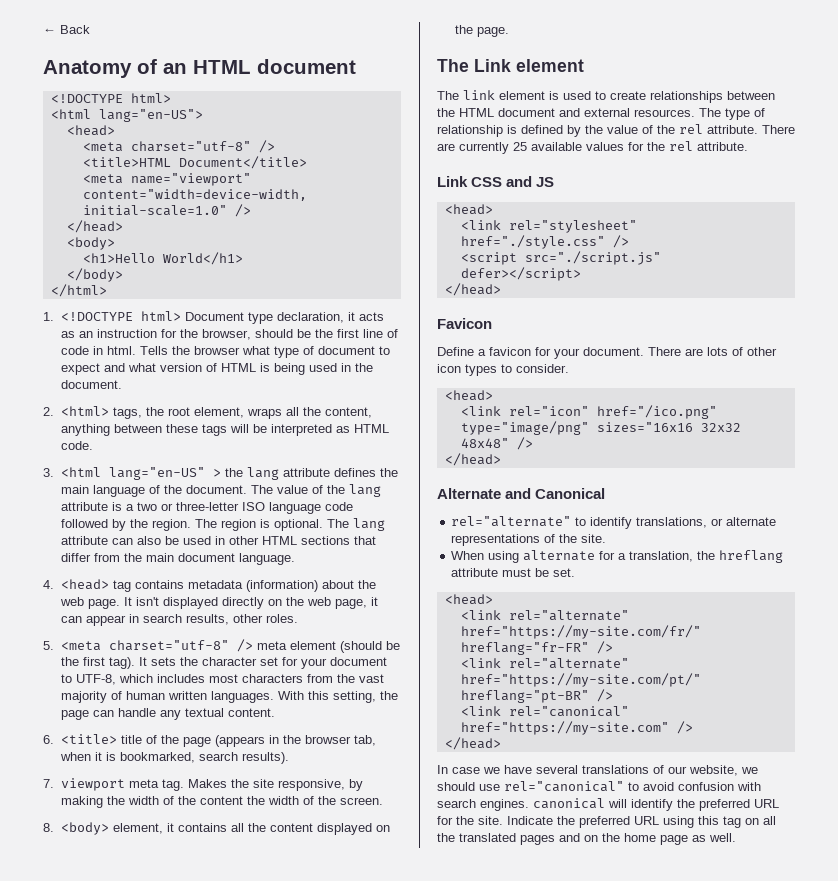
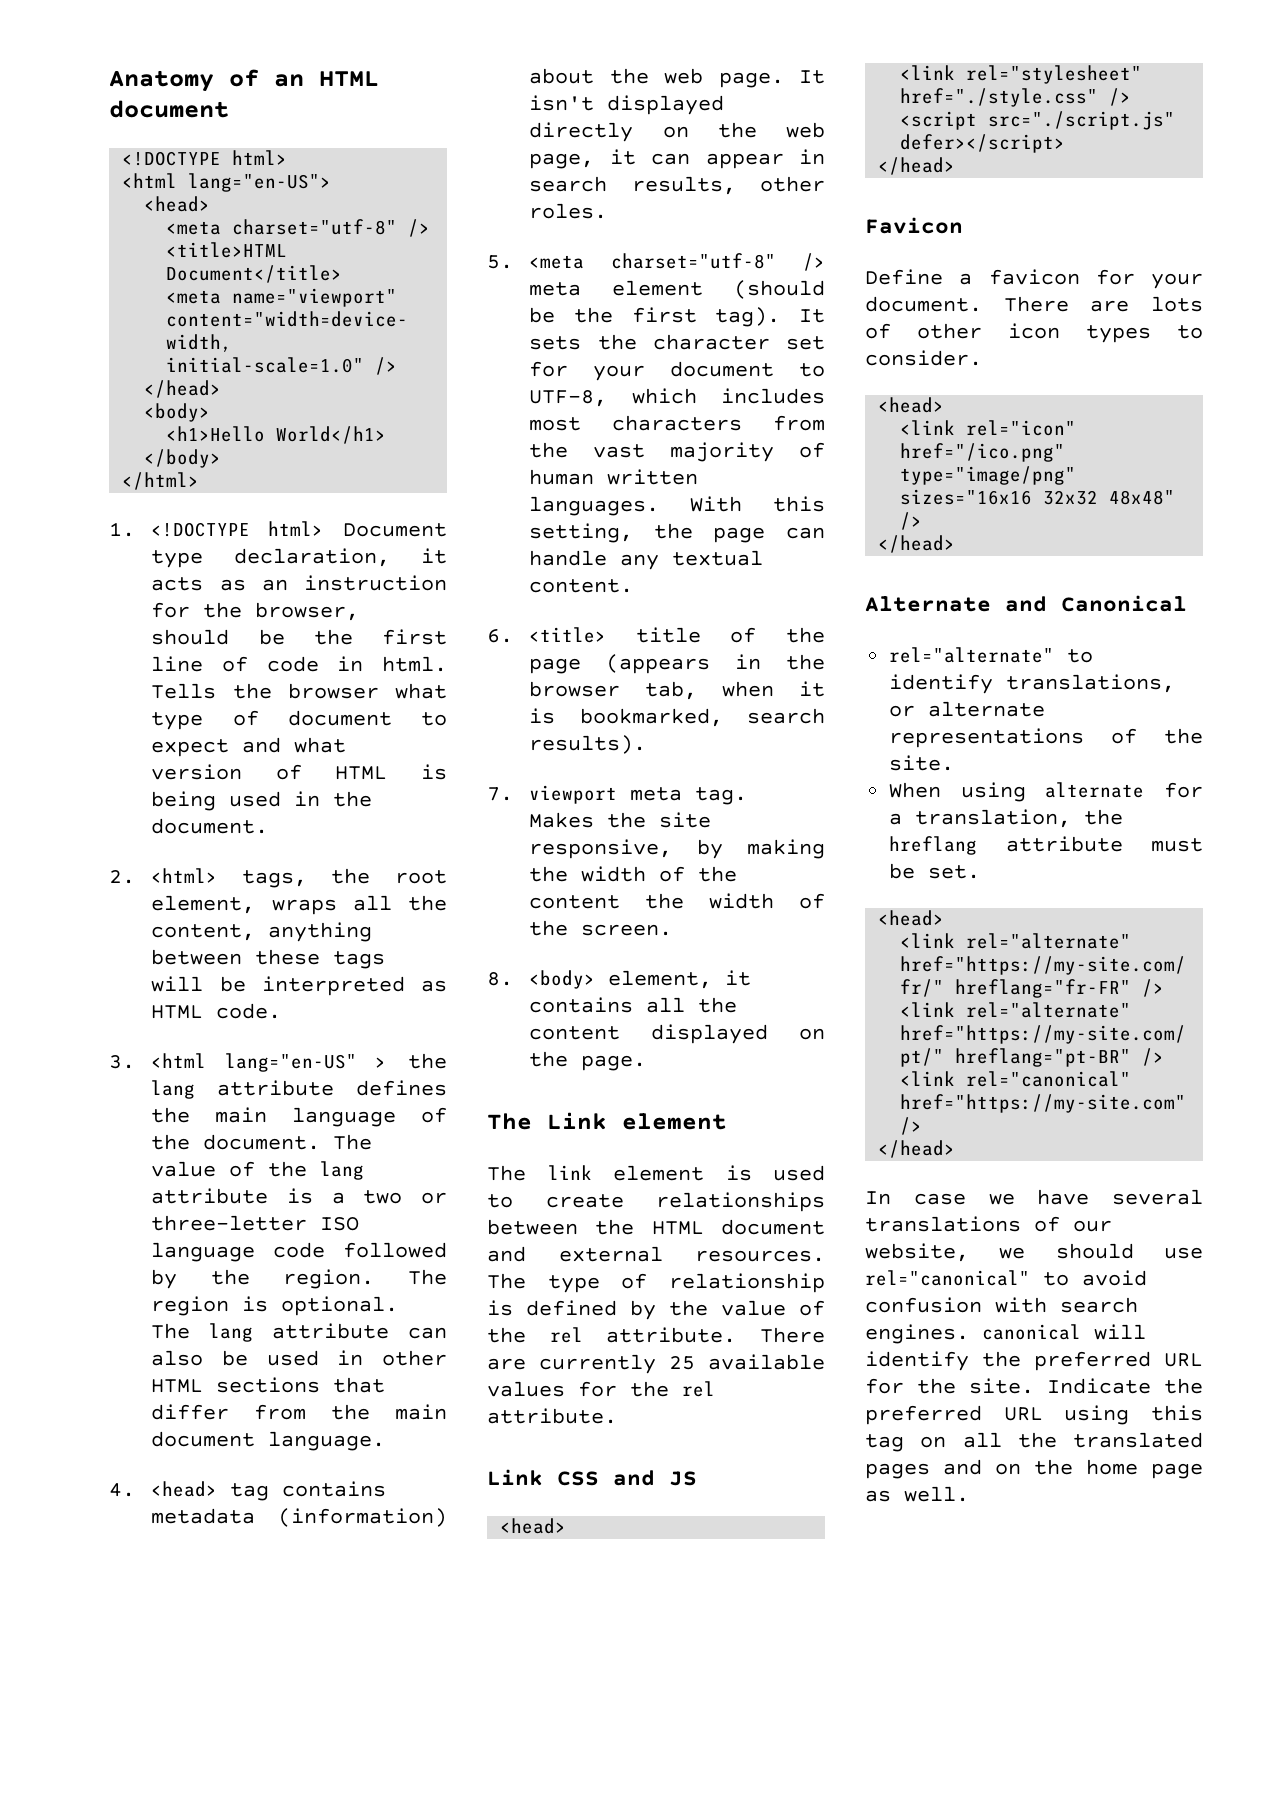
- ← Back

